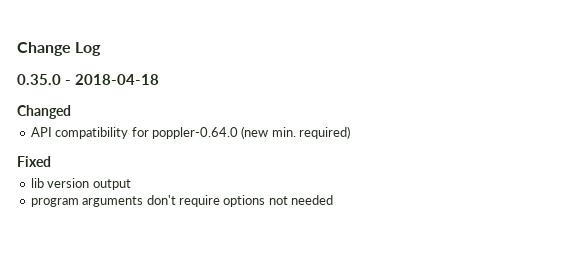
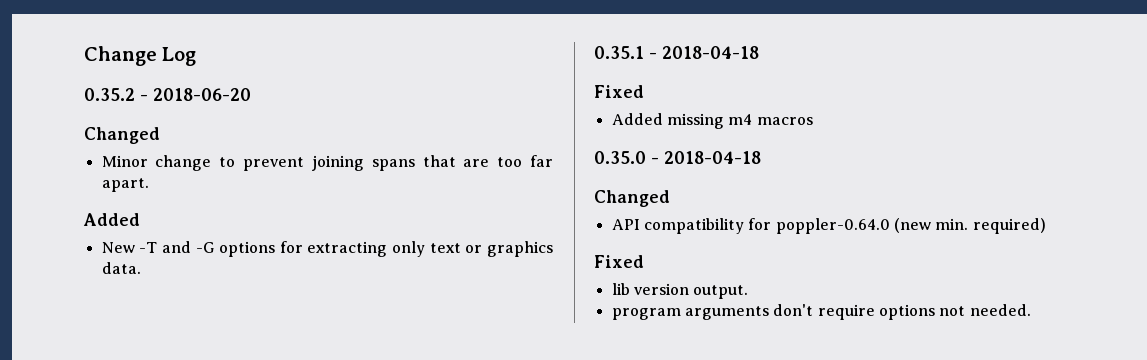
+ 0.35.2 - 2018-06-20
+ Changed
+ Minor change to prevent joining spans that are too far apart.
+ Added
+ New -T and -G options for extracting only text or graphics data.
+ 0.35.1 - 2018-04-18
+ Fixed
+ Added missing m4 macros
- lib version output
+ lib version output.
- program arguments don't require options not needed
+ program arguments don't require options not needed.

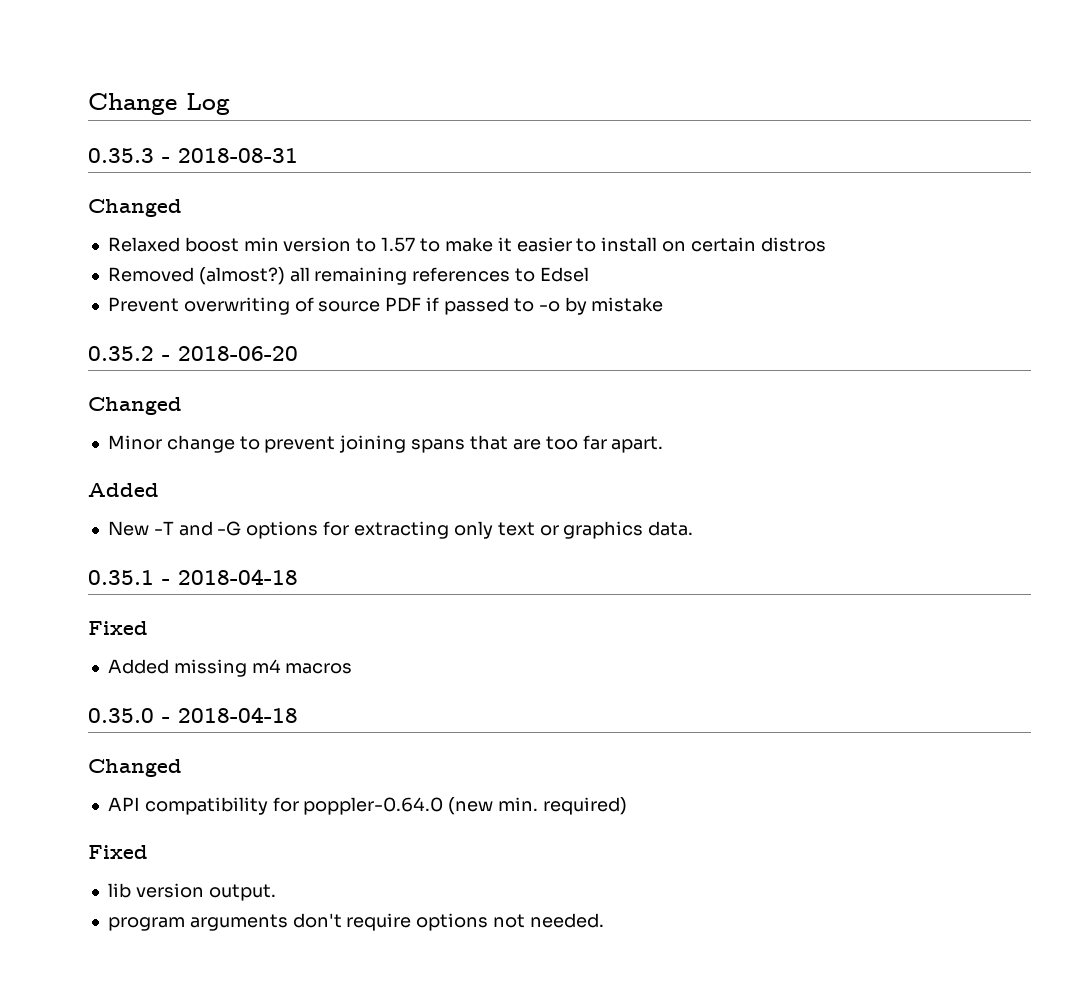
+ 0.35.3 - 2018-08-31
+ Changed
+ Relaxed boost min version to 1.57 to make it easier to install on certain distros
+ Removed (almost?) all remaining references to Edsel
+ Prevent overwriting of source PDF if passed to -o by mistake

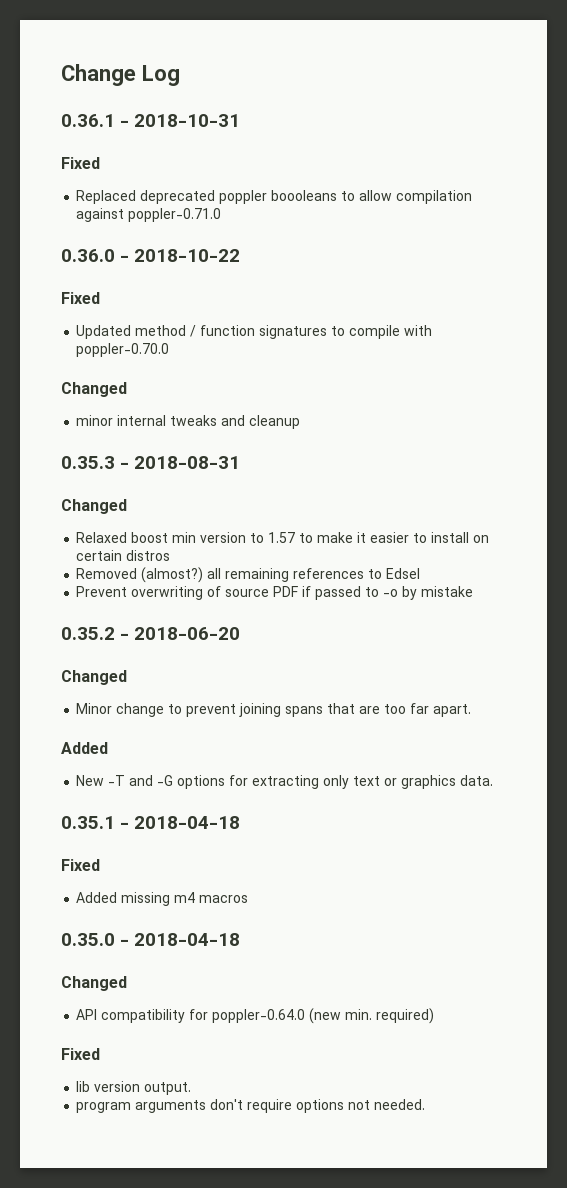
+ 0.36.1 - 2018-10-31
+ Fixed
+ Replaced deprecated poppler boooleans to allow compilation against poppler-0.71.0
+ 0.36.0 - 2018-10-22
+ Fixed
+ Updated method / function signatures to compile with poppler-0.70.0
+ Changed
+ minor internal tweaks and cleanup

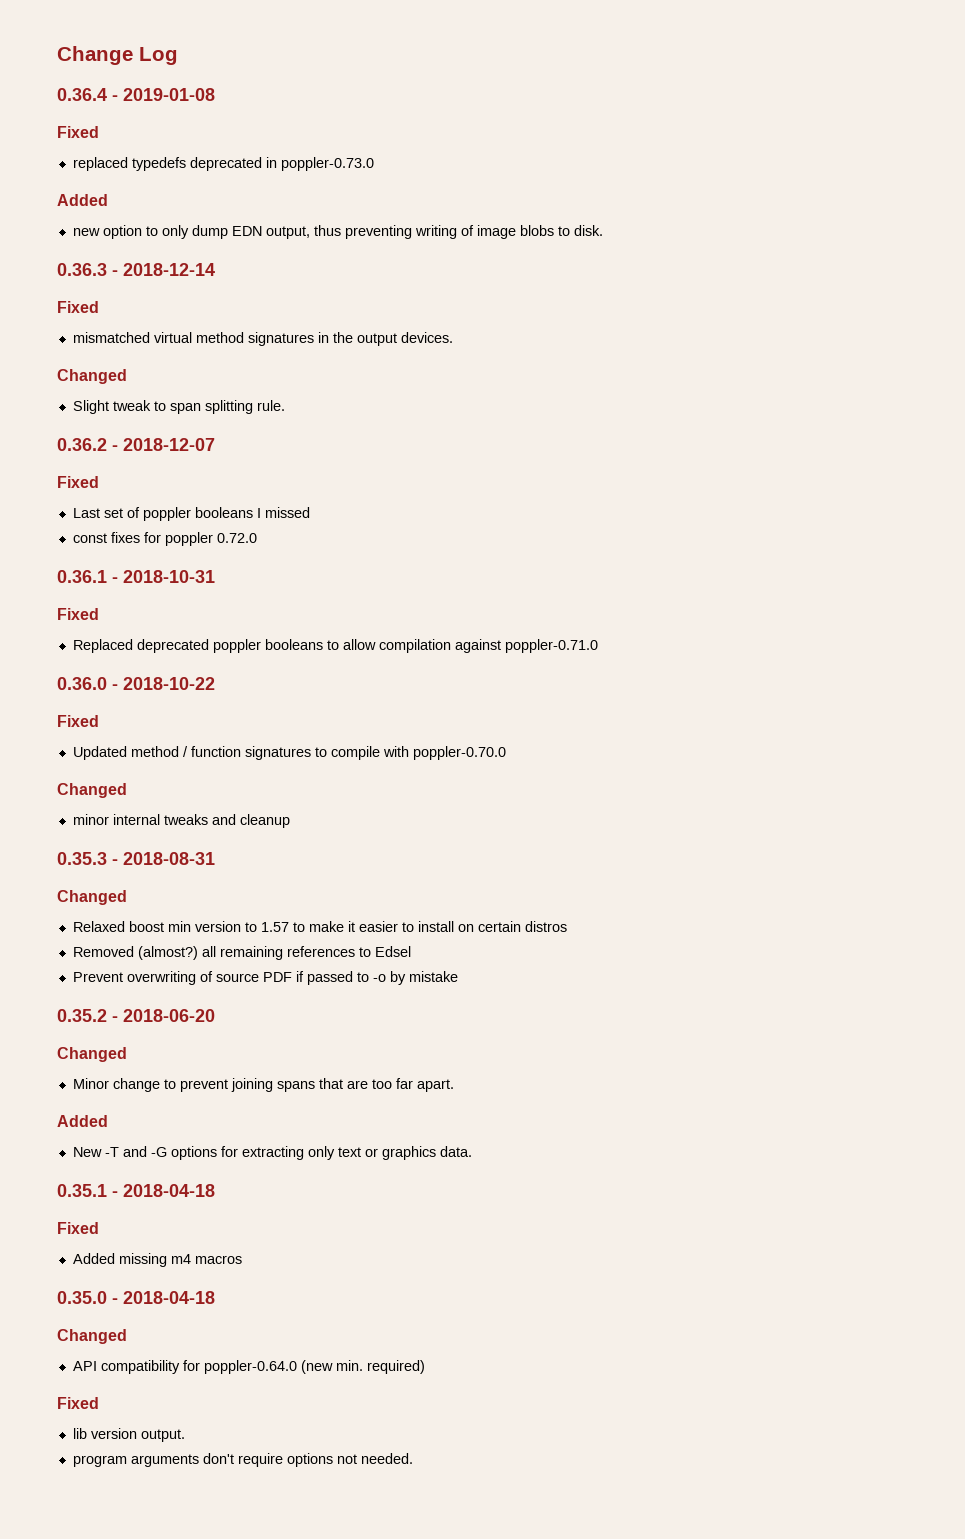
+ 0.36.4 - 2019-01-08
+ Fixed
+ replaced typedefs deprecated in poppler-0.73.0
+ Added
+ new option to only dump EDN output, thus preventing writing of image blobs to disk.
+ 0.36.3 - 2018-12-14
+ Fixed
+ mismatched virtual method signatures in the output devices.
+ Changed
+ Slight tweak to span splitting rule.
+ 0.36.2 - 2018-12-07
+ Fixed
+ Last set of poppler booleans I missed
+ const fixes for poppler 0.72.0
- Replaced deprecated poppler boooleans to allow compilation against poppler-0.71.0
+ Replaced deprecated poppler booleans to allow compilation against poppler-0.71.0

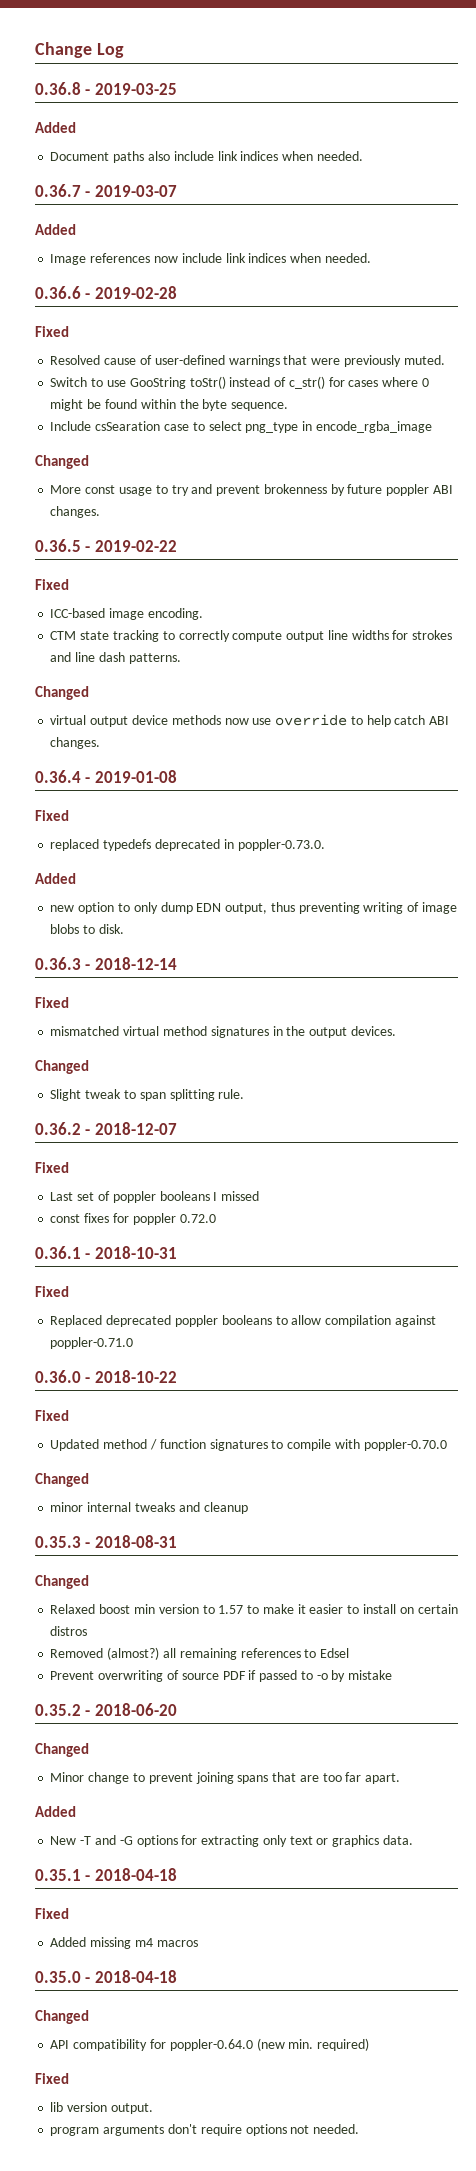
+ 0.36.8 - 2019-03-25
+ Added
+ Document paths also include link indices when needed.
+ 0.36.7 - 2019-03-07
+ Added
+ Image references now include link indices when needed.
+ 0.36.6 - 2019-02-28
+ Fixed
+ Resolved cause of user-defined warnings that were previously muted.
+ Switch to use GooString toStr() instead of c_str() for cases where 0 might be found within the byte sequence.
+ Include csSearation case to select png_type in encode_rgba_image
+ Changed
+ More const usage to try and prevent brokenness by future poppler ABI changes.
+ 0.36.5 - 2019-02-22
+ Fixed
+ ICC-based image encoding.
+ CTM state tracking to correctly compute output line widths for strokes and line dash patterns.
+ Changed
+ virtual output device methods now use override to help catch ABI changes.
- replaced typedefs deprecated in poppler-0.73.0
+ replaced typedefs deprecated in poppler-0.73.0.

